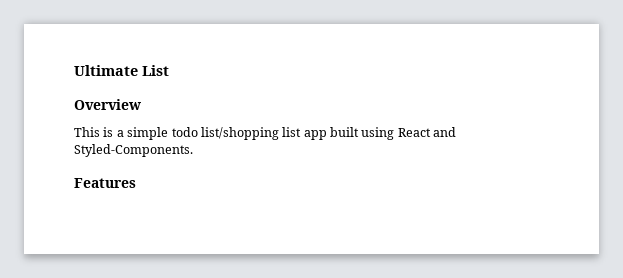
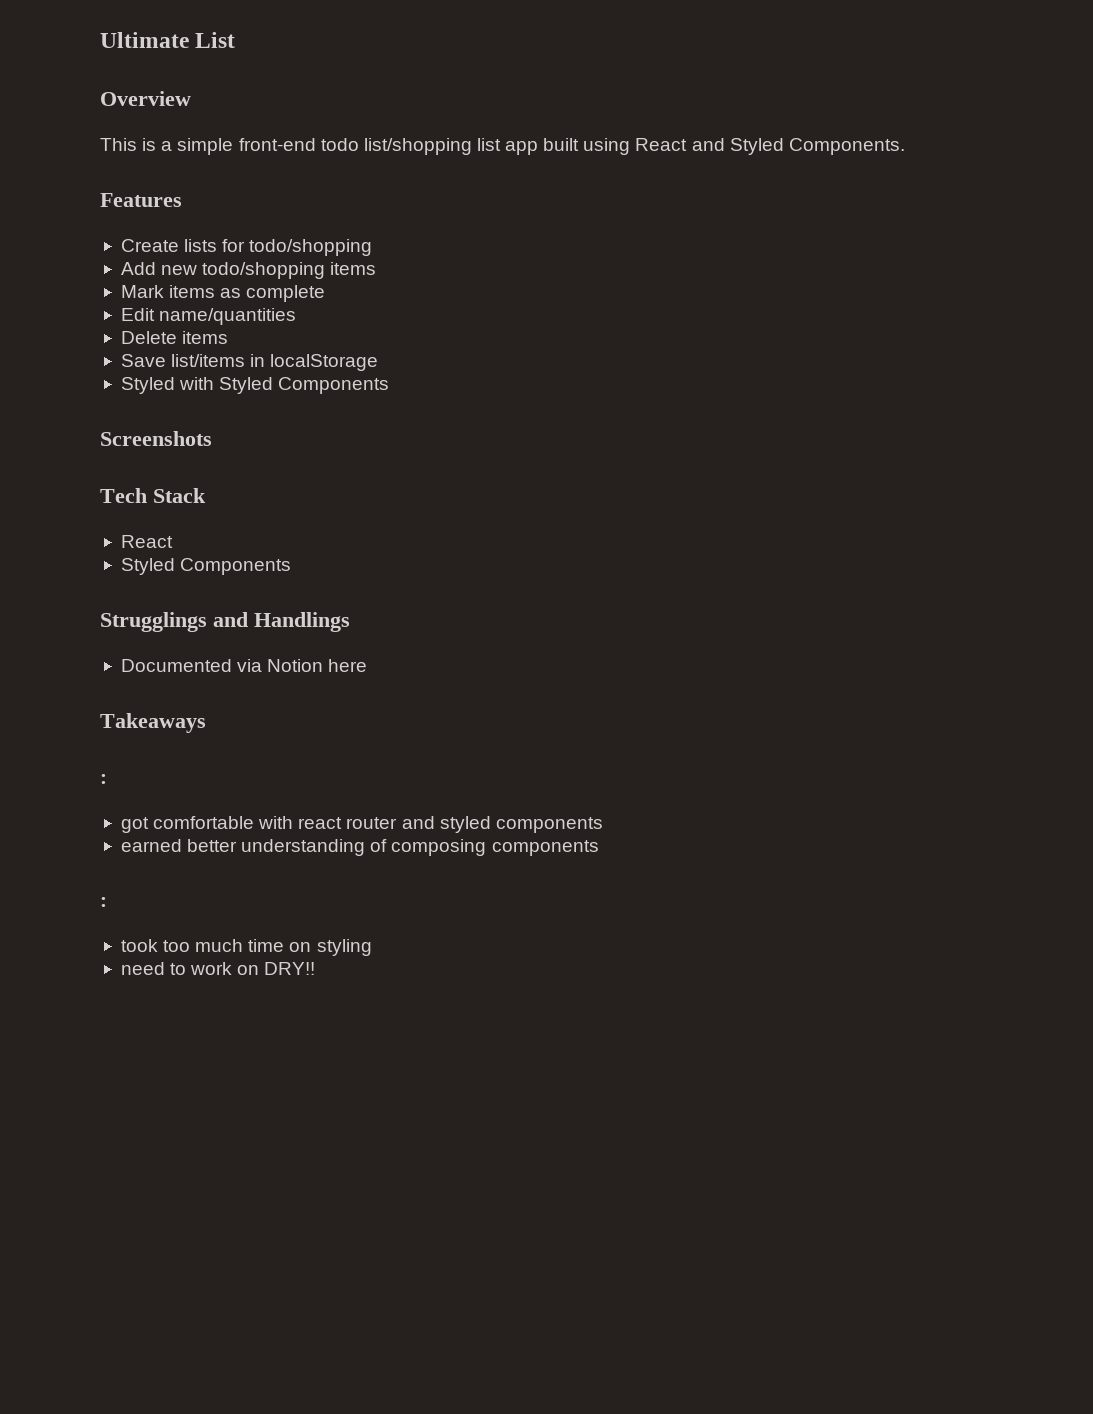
- This is a simple todo list/shopping list app built using React and Styled-Components.
+ This is a simple front-end todo list/shopping list app built using React and Styled Components.
+ Create lists for todo/shopping
+ Add new todo/shopping items
+ Mark items as complete
+ Edit name/quantities
+ Delete items
+ Save list/items in localStorage
+ Styled with Styled Components
+ Screenshots
+ Tech Stack
+ React
+ Styled Components
+ Strugglings and Handlings
+ Documented via Notion here
+ Takeaways
+ :
+ got comfortable with react router and styled components
+ earned better understanding of composing components
+ :
+ took too much time on styling
+ need to work on DRY!!

